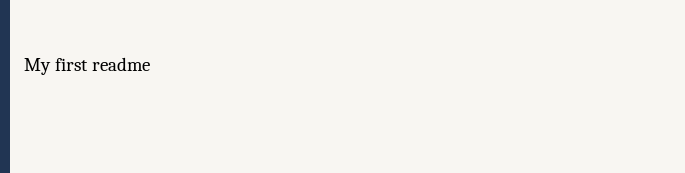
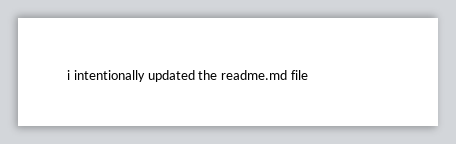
- My first readme
+ i intentionally updated the readme.md file

